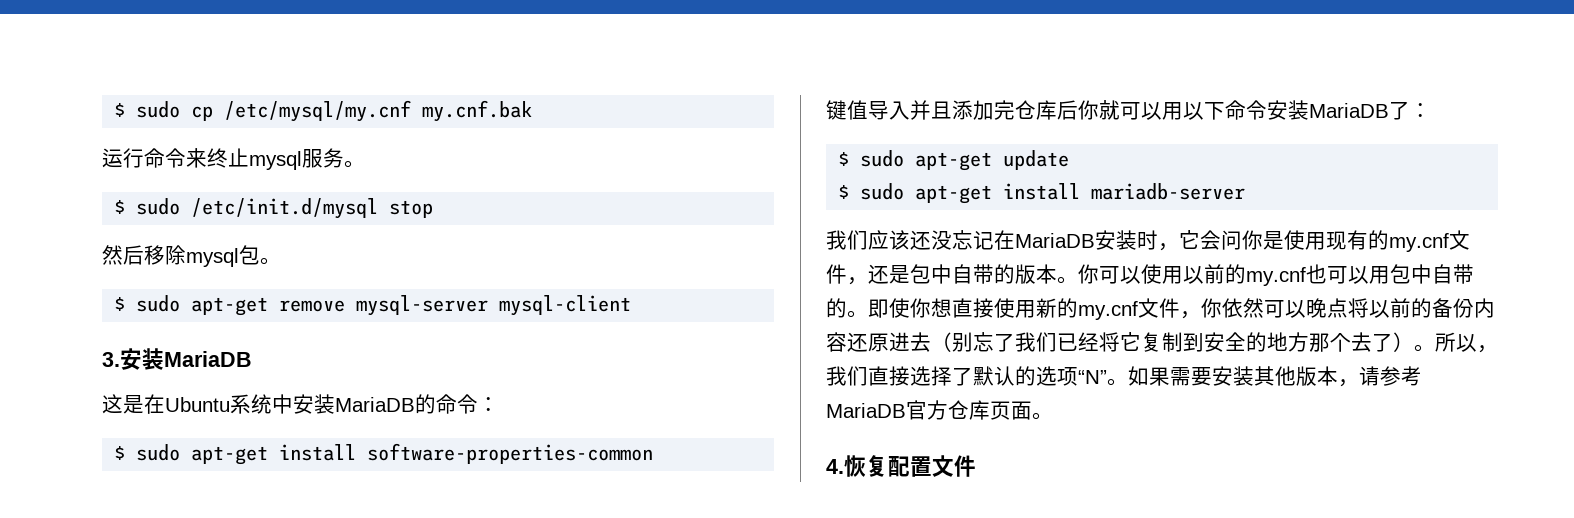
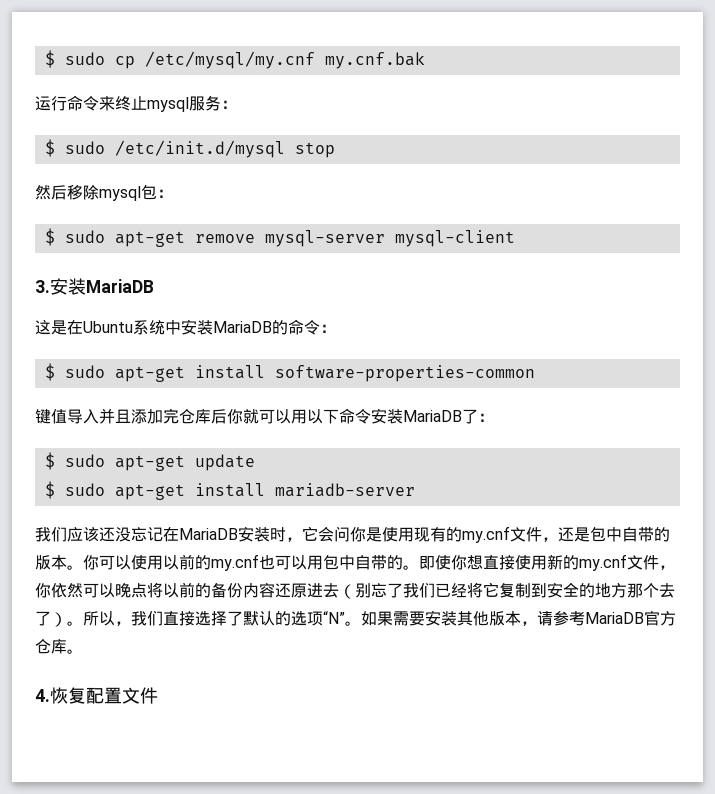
- 运行命令来终止mysql服务。
+ 运行命令来终止mysql服务：
- 然后移除mysql包。
+ 然后移除mysql包：
- 如果需要安装其他版本，请参考MariaDB官方仓库页面。
+ 如果需要安装其他版本，请参考MariaDB官方仓库。

